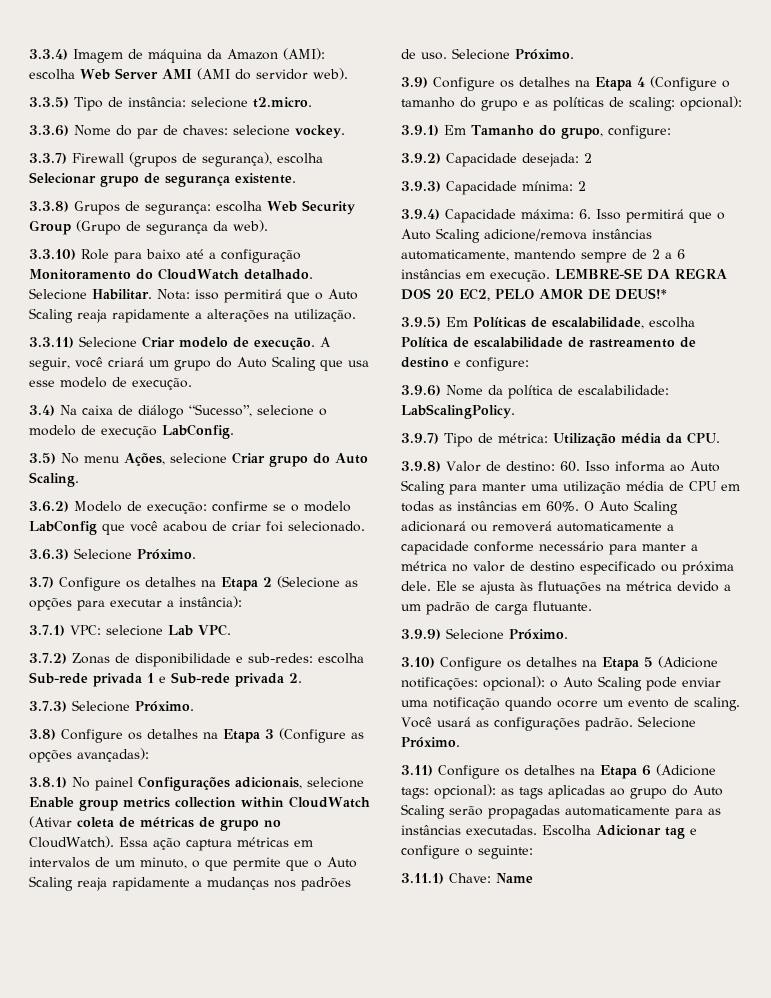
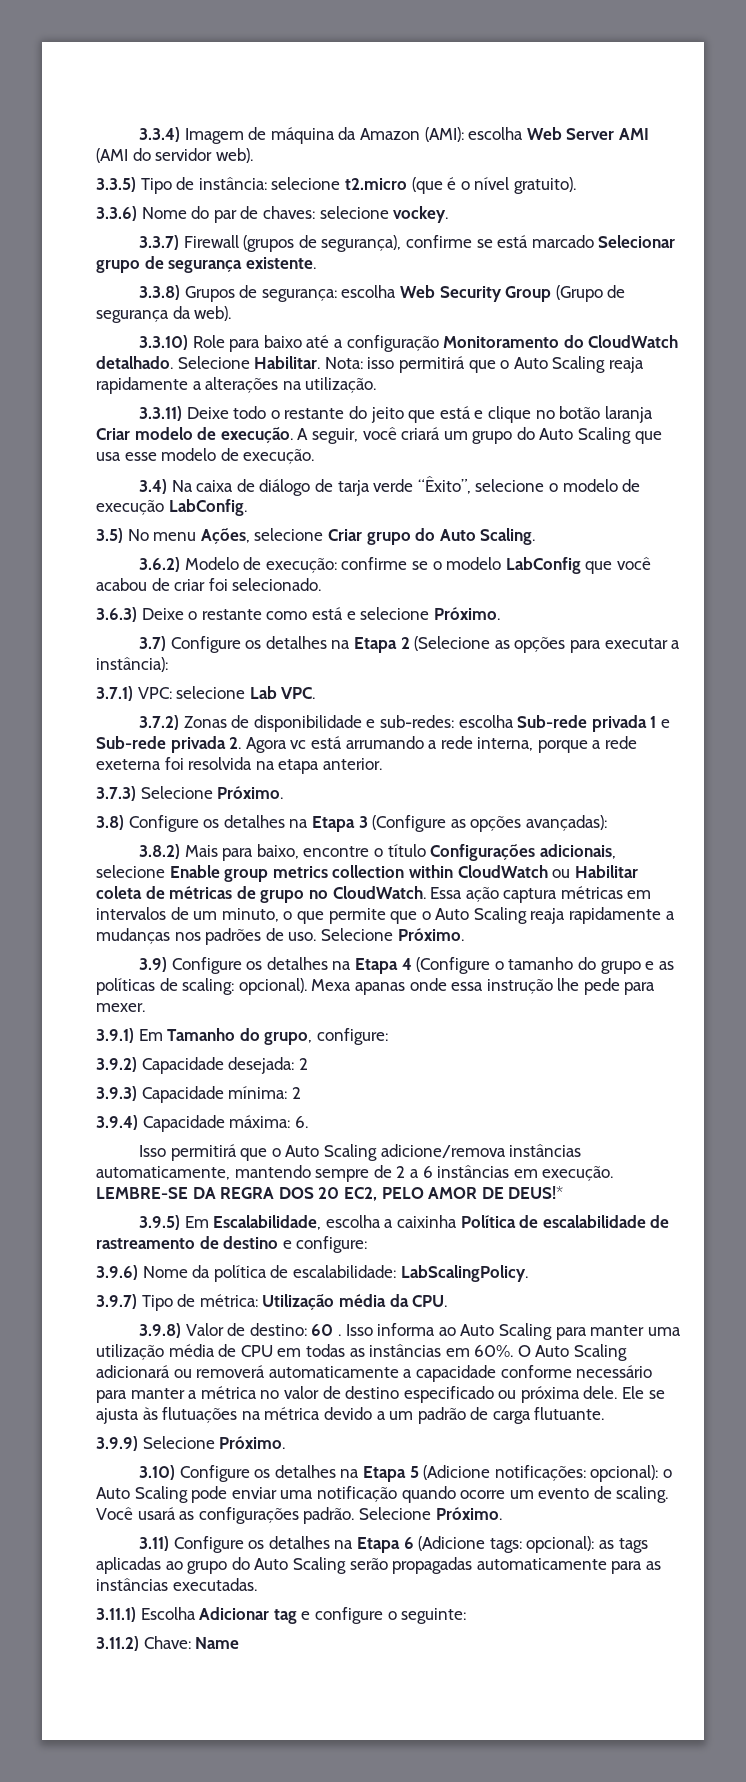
- 3.3.5) Tipo de instância: selecione t2.micro.
+ 3.3.5) Tipo de instância: selecione t2.micro (que é o nível gratuito).
- 3.3.7) Firewall (grupos de segurança), escolha Selecionar grupo de segurança existente.
+ 3.3.7) Firewall (grupos de segurança), confirme se está marcado Selecionar grupo de segurança existente.
- 3.3.11) Selecione Criar modelo de execução.
+ 3.3.11) Deixe todo o restante do jeito que está e clique no botão laranja Criar modelo de execução.
- 3.4) Na caixa de diálogo “Sucesso”, selecione o modelo de execução LabConfig.
+ 3.4) Na caixa de diálogo de tarja verde “Êxito”, selecione o modelo de execução LabConfig.
- 3.6.3) Selecione Próximo.
+ 3.6.3) Deixe o restante como está e selecione Próximo.
- 3.7.2) Zonas de disponibilidade e sub-redes: escolha Sub-rede privada 1 e Sub-rede privada 2.
+ 3.7.2) Zonas de disponibilidade e sub-redes: escolha Sub-rede privada 1 e Sub-rede privada 2. Agora vc está arrumando a rede interna, porque a rede exeterna foi resolvida na etapa anterior.
- 3.8.1) No painel Configurações adicionais, selecione Enable group metrics collection within CloudWatch (Ativar coleta de métricas de grupo no CloudWatch).
+ 3.8.2) Mais para baixo, encontre o título Configurações adicionais, selecione Enable group metrics collection within CloudWatch ou Habilitar coleta de métricas de grupo no CloudWatch.
- 3.9) Configure os detalhes na Etapa 4 (Configure o tamanho do grupo e as políticas de scaling: opcional):
+ 3.9) Configure os detalhes na Etapa 4 (Configure o tamanho do grupo e as políticas de scaling: opcional). Mexa apanas onde essa instrução lhe pede para mexer.
- 3.9.4) Capacidade máxima: 6. Isso permitirá que o Auto Scaling adicione/remova instâncias automaticamente, mantendo sempre de 2 a 6 instâncias em execução.
+ 3.9.4) Capacidade máxima: 6.
+ Isso permitirá que o Auto Scaling adicione/remova instâncias automaticamente, mantendo sempre de 2 a 6 instâncias em execução.
- 3.9.5) Em Políticas de escalabilidade, escolha Política de escalabilidade de rastreamento de destino e configure:
+ 3.9.5) Em Escalabilidade, escolha a caixinha Política de escalabilidade de rastreamento de destino e configure:
- 3.9.8) Valor de destino: 60. Isso informa ao Auto Scaling para manter uma utilização média de CPU em todas as instâncias em 60%.
+ 3.9.8) Valor de destino: 60 . Isso informa ao Auto Scaling para manter uma utilização média de CPU em todas as instâncias em 60%.
- 3.11) Configure os detalhes na Etapa 6 (Adicione tags: opcional): as tags aplicadas ao grupo do Auto Scaling serão propagadas automaticamente para as instâncias executadas. Escolha Adicionar tag e configure o seguinte:
+ 3.11) Configure os detalhes na Etapa 6 (Adicione tags: opcional): as tags aplicadas ao grupo do Auto Scaling serão propagadas automaticamente para as instâncias executadas.
+ 3.11.1) Escolha Adicionar tag e configure o seguinte:
- 3.11.1) Chave: Name
+ 3.11.2) Chave: Name

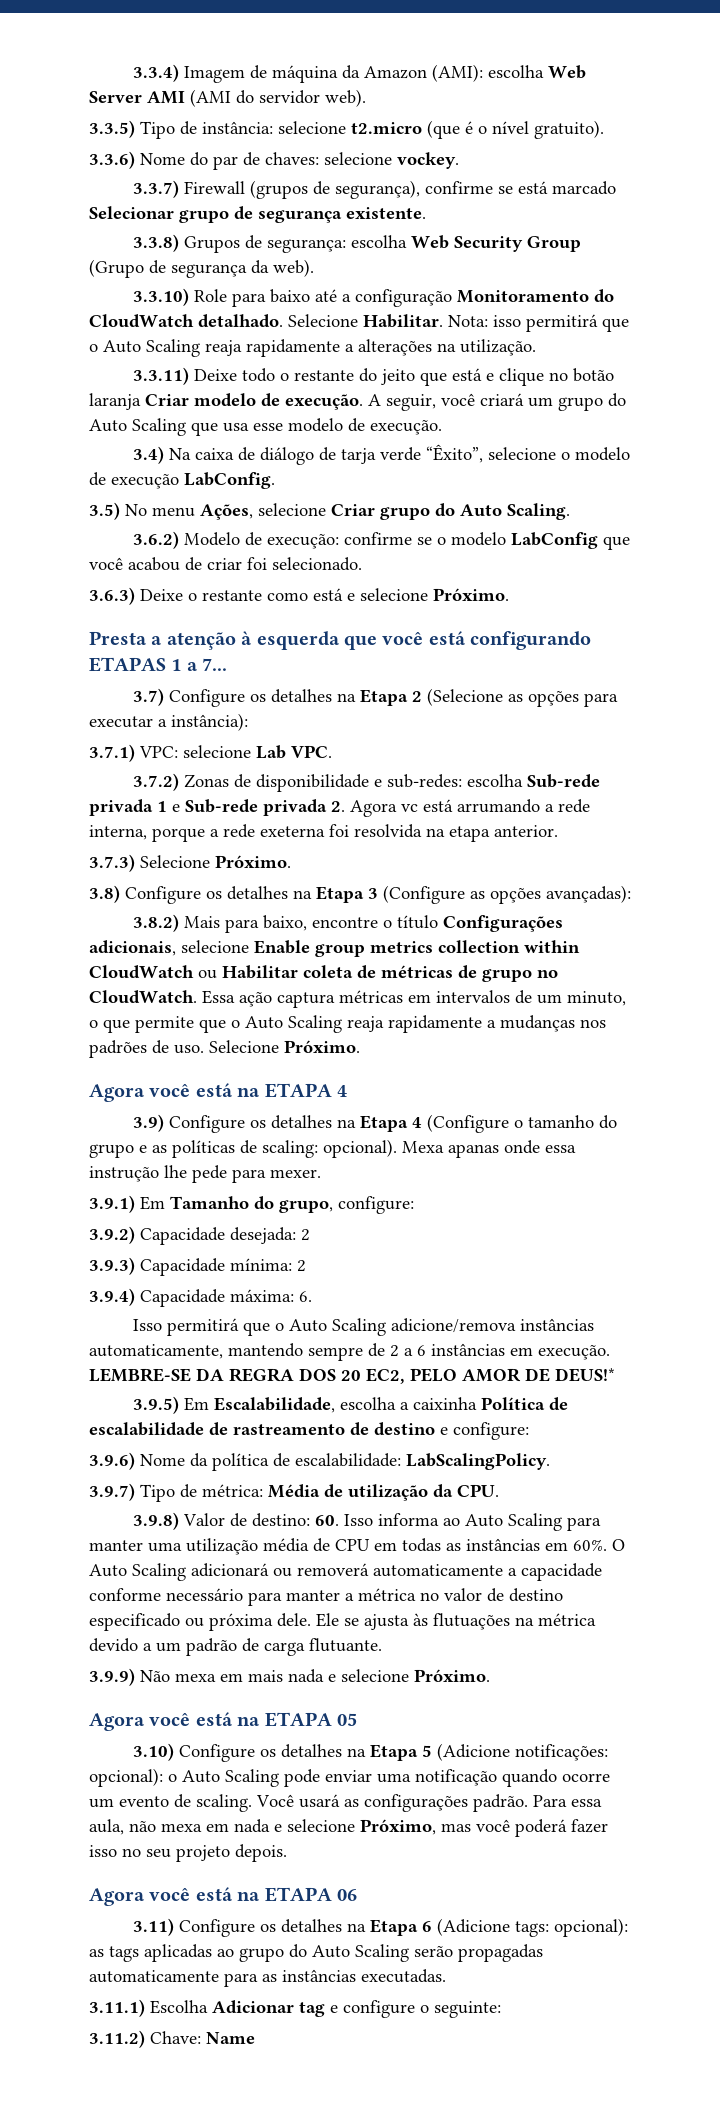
+ Presta a atenção à esquerda que você está configurando ETAPAS 1 a 7...
+ Agora você está na ETAPA 4
- 3.9.7) Tipo de métrica: Utilização média da CPU.
+ 3.9.7) Tipo de métrica: Média de utilização da CPU.
- 3.9.8) Valor de destino: 60 . Isso informa ao Auto Scaling para manter uma utilização média de CPU em todas as instâncias em 60%.
+ 3.9.8) Valor de destino: 60. Isso informa ao Auto Scaling para manter uma utilização média de CPU em todas as instâncias em 60%.
- 3.9.9) Selecione Próximo.
+ 3.9.9) Não mexa em mais nada e selecione Próximo.
+ Agora você está na ETAPA 05
- Você usará as configurações padrão. Selecione Próximo.
+ Você usará as configurações padrão. Para essa aula, não mexa em nada e selecione Próximo, mas você poderá fazer isso no seu projeto depois.
+ Agora você está na ETAPA 06

